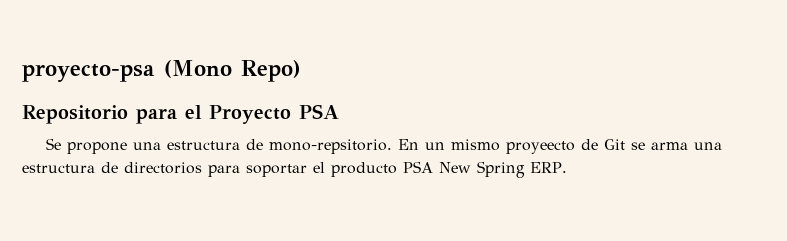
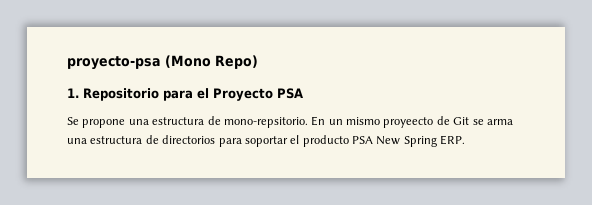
- Repositorio para el Proyecto PSA
+ 1. Repositorio para el Proyecto PSA

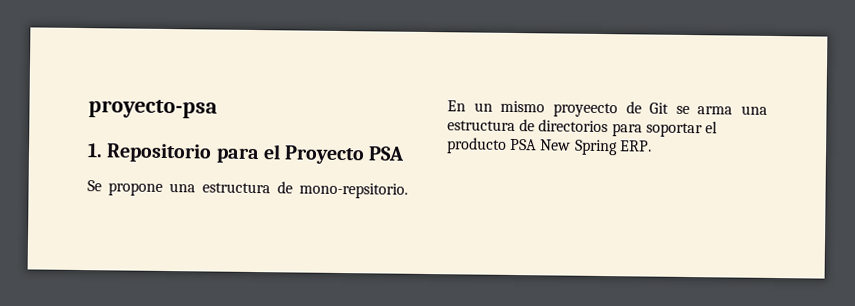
- proyecto-psa (Mono Repo)
+ proyecto-psa

